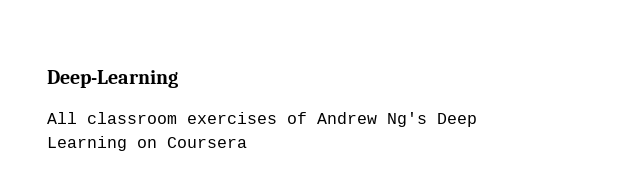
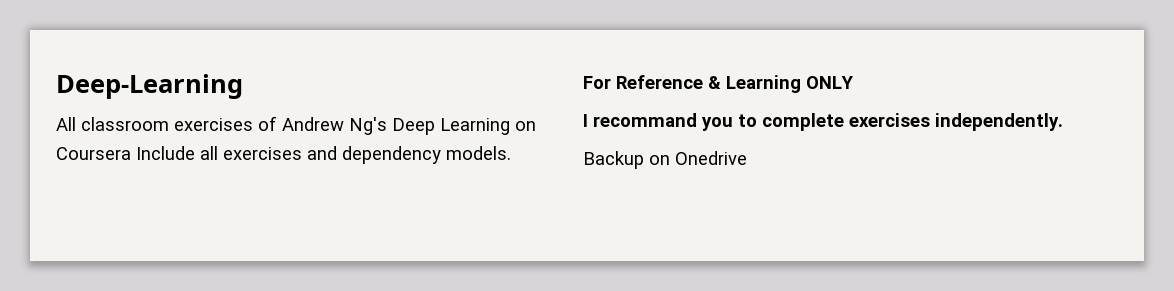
- All classroom exercises of Andrew Ng's Deep Learning on Coursera
+ All classroom exercises of Andrew Ng's Deep Learning on Coursera Include all exercises and dependency models.
+ For Reference & Learning ONLY
+ I recommand you to complete exercises independently.
+ Backup on Onedrive

